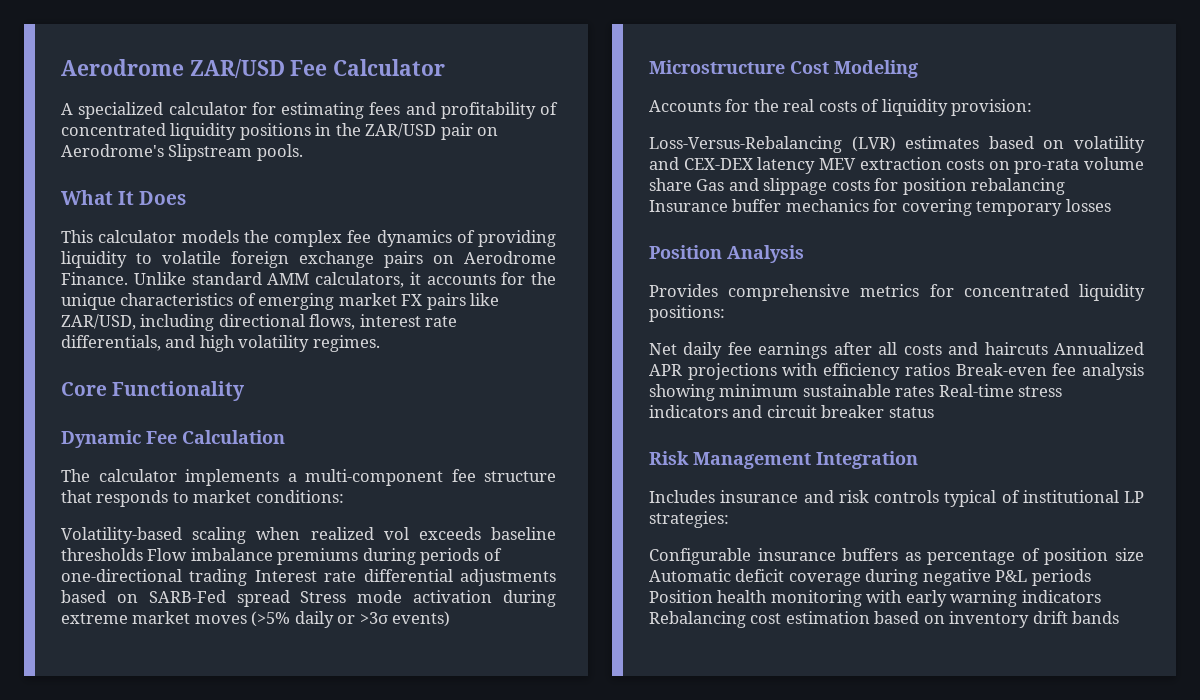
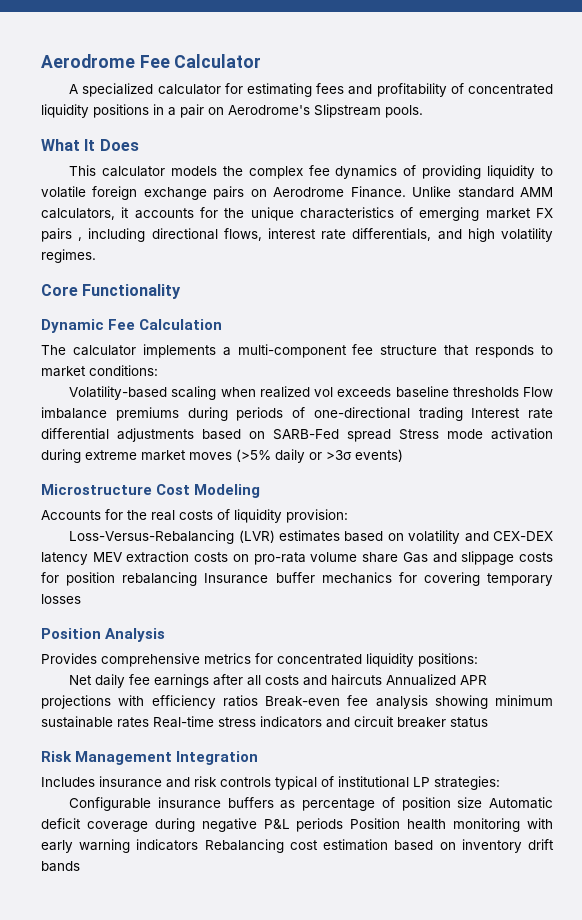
- Aerodrome ZAR/USD Fee Calculator
+ Aerodrome Fee Calculator
- A specialized calculator for estimating fees and profitability of concentrated liquidity positions in the ZAR/USD pair on Aerodrome's Slipstream pools.
+ A specialized calculator for estimating fees and profitability of concentrated liquidity positions in a pair on Aerodrome's Slipstream pools.
- Unlike standard AMM calculators, it accounts for the unique characteristics of emerging market FX pairs like ZAR/USD, including directional flows, interest rate differentials, and high volatility regimes.
+ Unlike standard AMM calculators, it accounts for the unique characteristics of emerging market FX pairs , including directional flows, interest rate differentials, and high volatility regimes.

